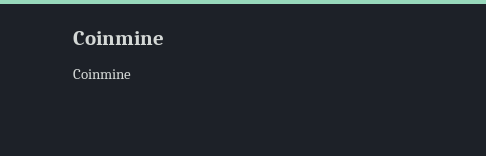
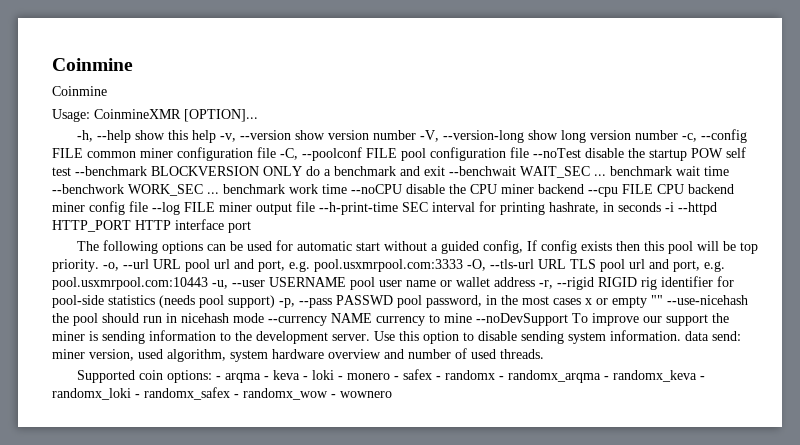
+ Usage: CoinmineXMR [OPTION]...
+ -h, --help show this help -v, --version show version number -V, --version-long show long version number -c, --config FILE common miner configuration file -C, --poolconf FILE pool configuration file --noTest disable the startup POW self test --benchmark BLOCKVERSION ONLY do a benchmark and exit --benchwait WAIT_SEC ... benchmark wait time --benchwork WORK_SEC ... benchmark work time --noCPU disable the CPU miner backend --cpu FILE CPU backend miner config file --log FILE miner output file --h-print-time SEC interval for printing hashrate, in seconds -i --httpd HTTP_PORT HTTP interface port
+ The following options can be used for automatic start without a guided config, If config exists then this pool will be top priority. -o, --url URL pool url and port, e.g. pool.usxmrpool.com:3333 -O, --tls-url URL TLS pool url and port, e.g. pool.usxmrpool.com:10443 -u, --user USERNAME pool user name or wallet address -r, --rigid RIGID rig identifier for pool-side statistics (needs pool support) -p, --pass PASSWD pool password, in the most cases x or empty "" --use-nicehash the pool should run in nicehash mode --currency NAME currency to mine --noDevSupport To improve our support the miner is sending information to the development server. Use this option to disable sending system information. data send: miner version, used algorithm, system hardware overview and number of used threads.
+ Supported coin options: - arqma - keva - loki - monero - safex - randomx - randomx_arqma - randomx_keva - randomx_loki - randomx_safex - randomx_wow - wownero

